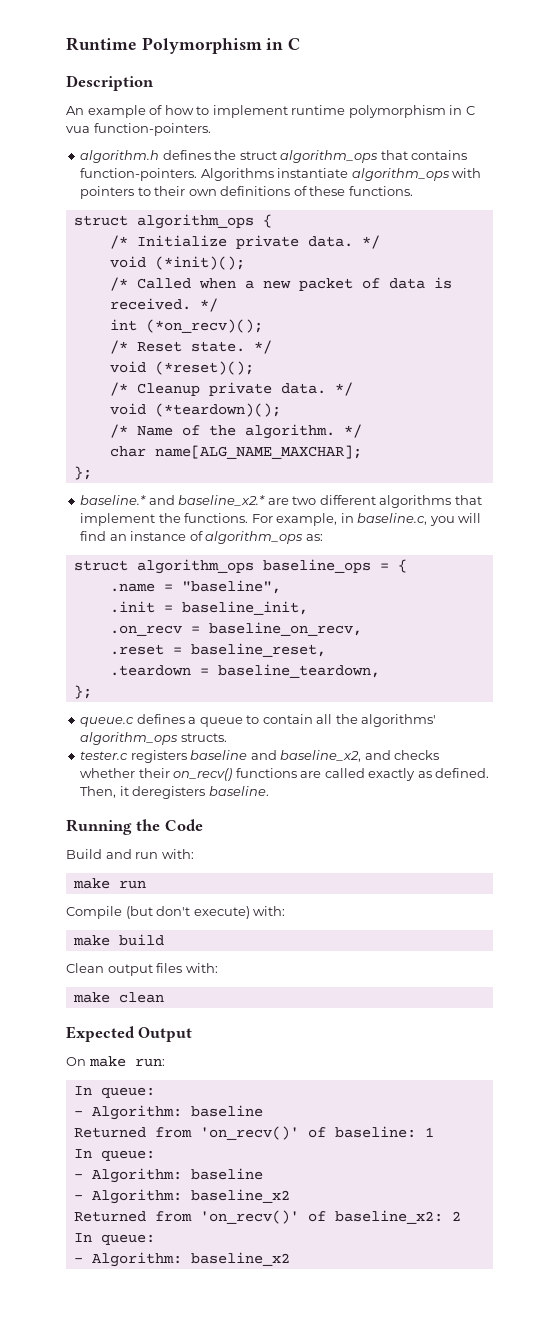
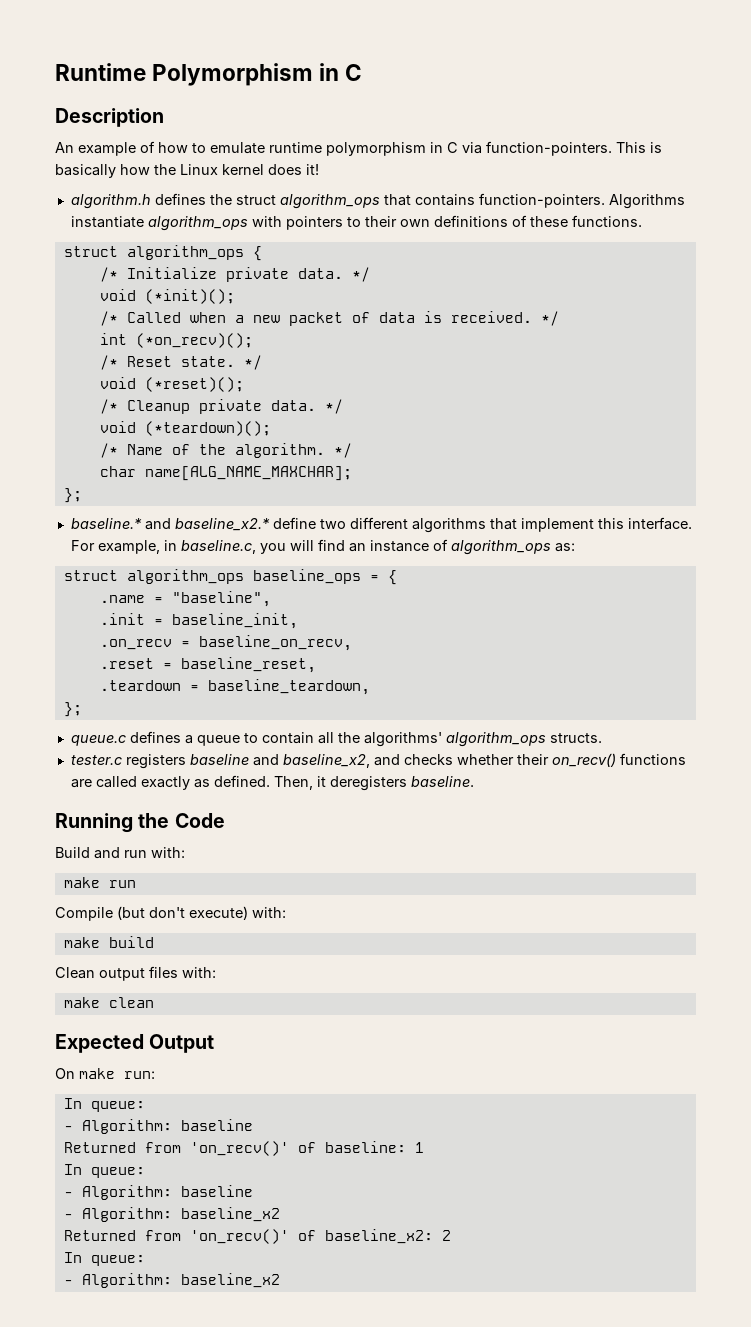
- An example of how to implement runtime polymorphism in C vua function-pointers.
+ An example of how to emulate runtime polymorphism in C via function-pointers. This is basically how the Linux kernel does it!
- baseline.* and baseline_x2.* are two different algorithms that implement the functions.
+ baseline.* and baseline_x2.* define two different algorithms that implement this interface.

